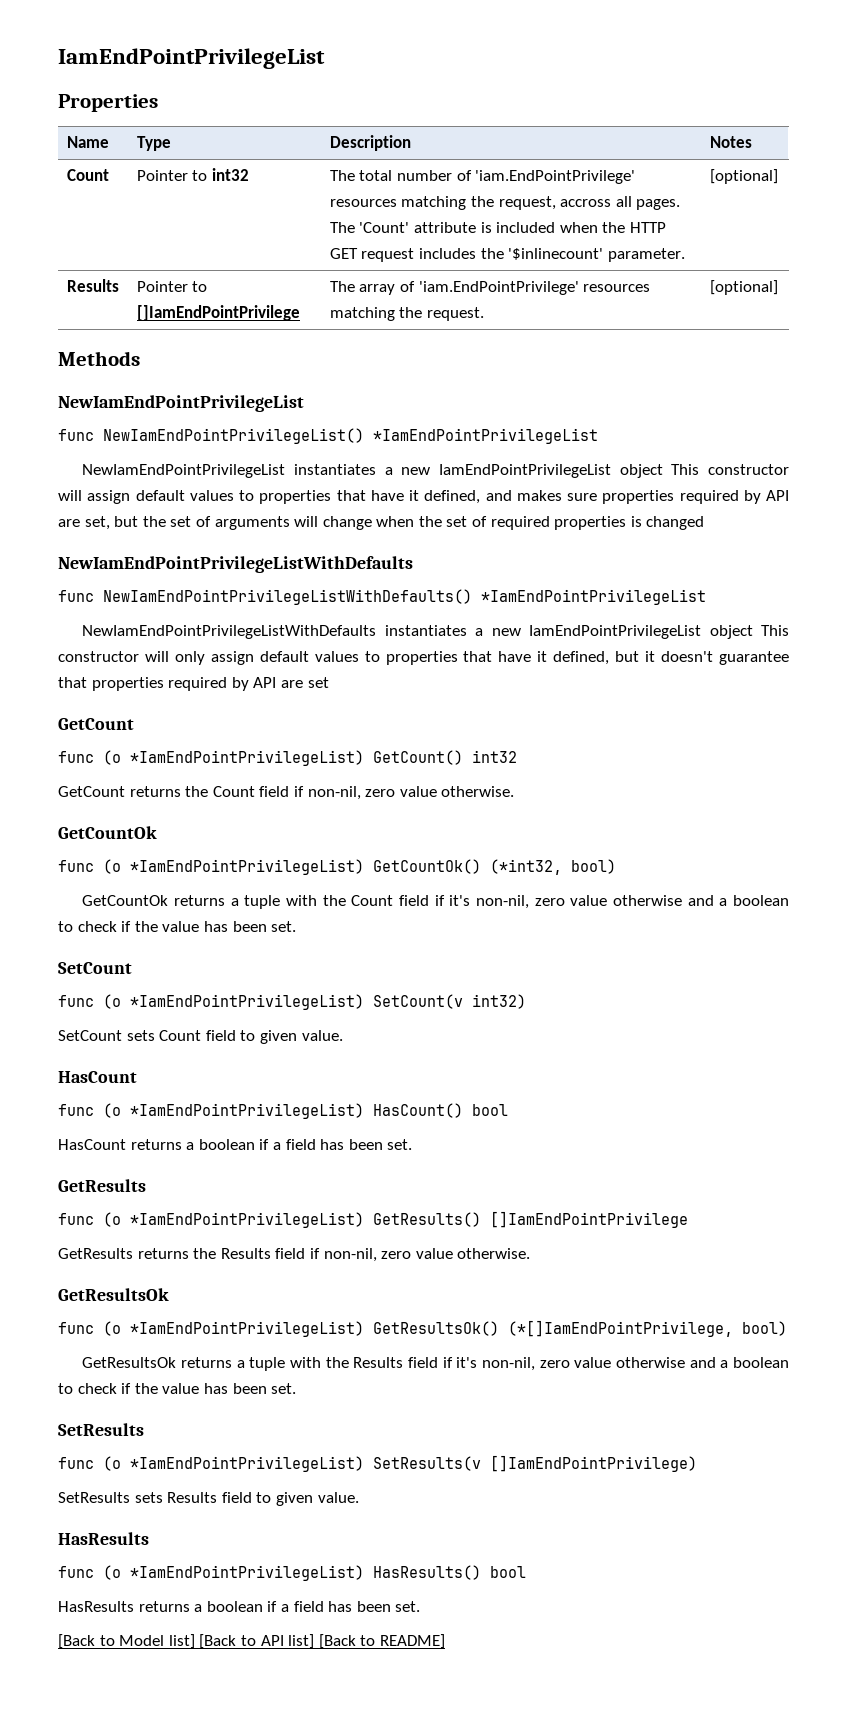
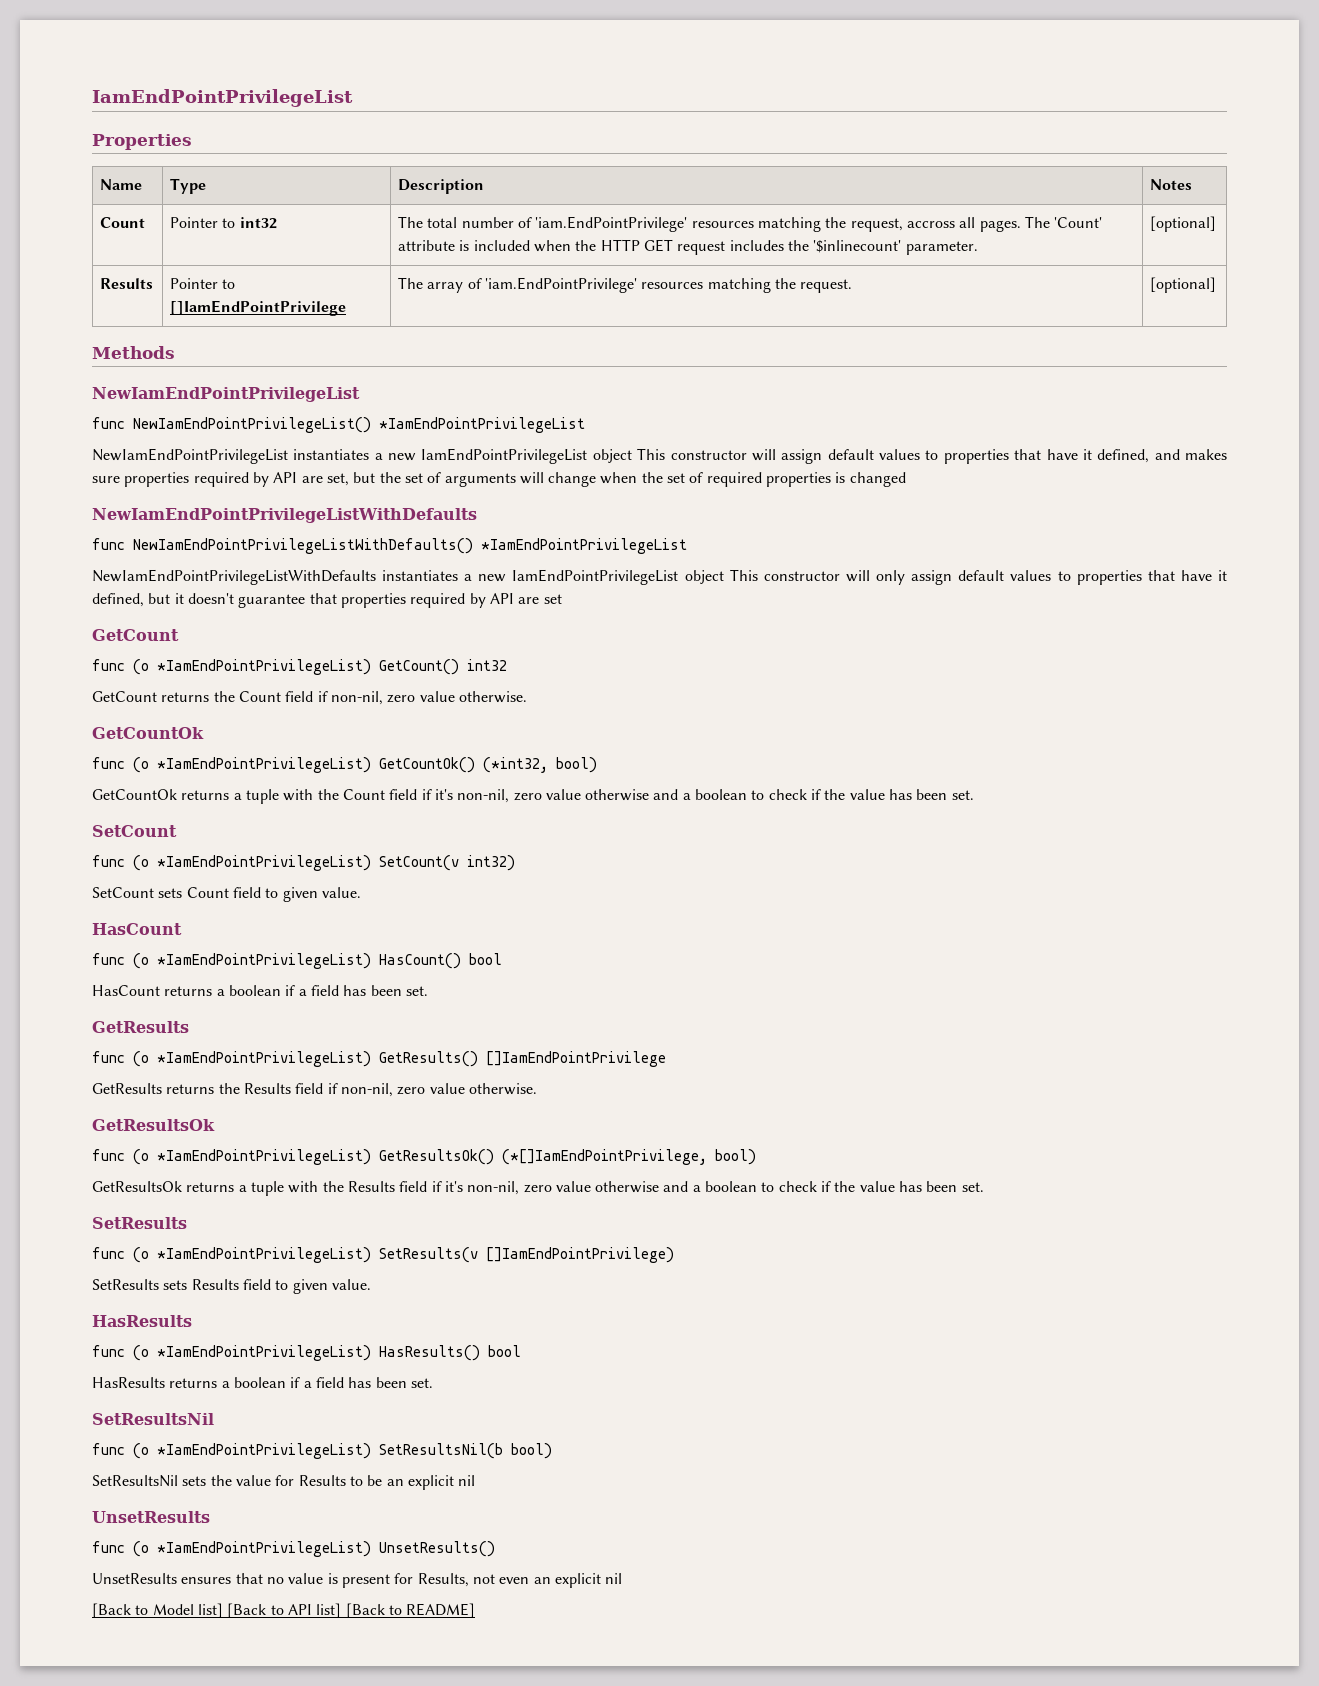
  HasResults returns a boolean if a field has been set.
+ SetResultsNil
+ func (o *IamEndPointPrivilegeList) SetResultsNil(b bool)
+ SetResultsNil sets the value for Results to be an explicit nil
+ UnsetResults
+ func (o *IamEndPointPrivilegeList) UnsetResults()
+ UnsetResults ensures that no value is present for Results, not even an explicit nil

